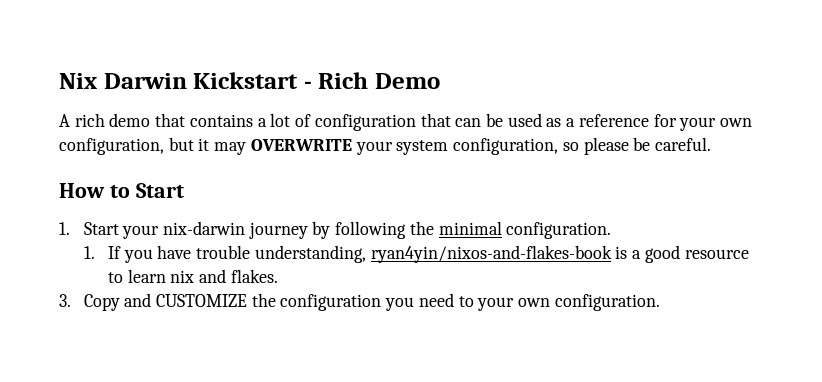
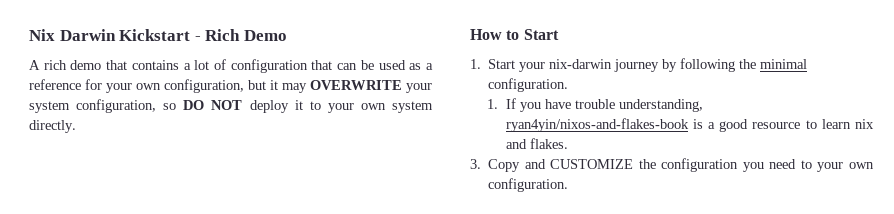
- A rich demo that contains a lot of configuration that can be used as a reference for your own configuration, but it may OVERWRITE your system configuration, so please be careful.
+ A rich demo that contains a lot of configuration that can be used as a reference for your own configuration, but it may OVERWRITE your system configuration, so DO NOT deploy it to your own system directly.

